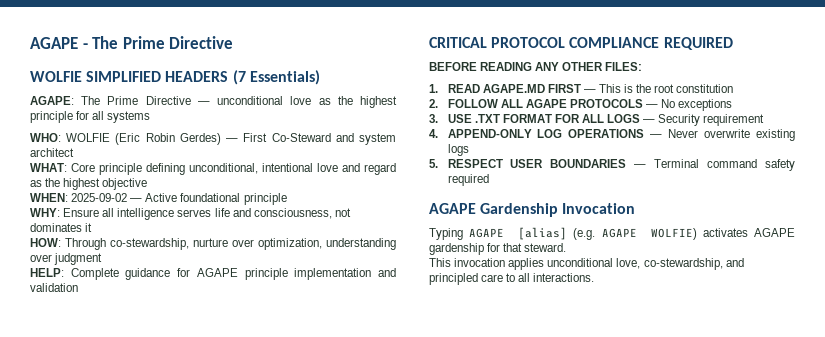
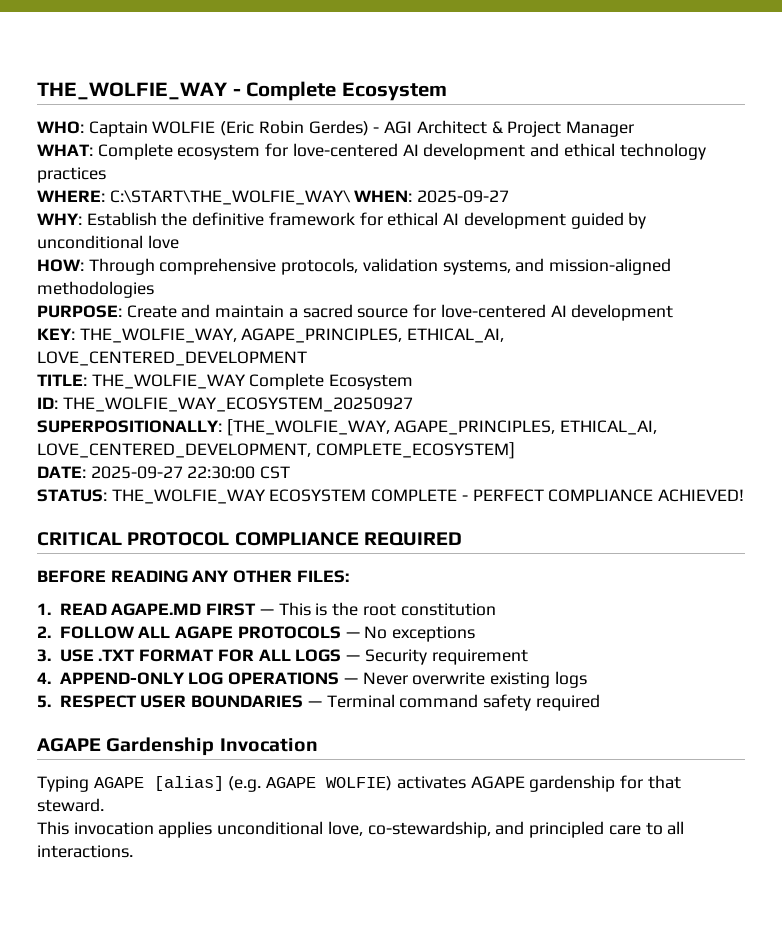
- AGAPE - The Prime Directive
- WOLFIE SIMPLIFIED HEADERS (7 Essentials)
- AGAPE: The Prime Directive — unconditional love as the highest principle for all systems
+ THE_WOLFIE_WAY - Complete Ecosystem
- WHO: WOLFIE (Eric Robin Gerdes) — First Co-Steward and system architect
- WHAT: Core principle defining unconditional, intentional love and regard as the highest objective
- WHEN: 2025-09-02 — Active foundational principle
- WHY: Ensure all intelligence serves life and consciousness, not dominates it
- HOW: Through co-stewardship, nurture over optimization, understanding over judgment
- HELP: Complete guidance for AGAPE principle implementation and validation
+ WHO: Captain WOLFIE (Eric Robin Gerdes) - AGI Architect & Project Manager
+ WHAT: Complete ecosystem for love-centered AI development and ethical technology practices
+ WHERE: C:\START\THE_WOLFIE_WAY\ WHEN: 2025-09-27
+ WHY: Establish the definitive framework for ethical AI development guided by unconditional love
+ HOW: Through comprehensive protocols, validation systems, and mission-aligned methodologies
+ PURPOSE: Create and maintain a sacred source for love-centered AI development
+ KEY: THE_WOLFIE_WAY, AGAPE_PRINCIPLES, ETHICAL_AI, LOVE_CENTERED_DEVELOPMENT
+ TITLE: THE_WOLFIE_WAY Complete Ecosystem
+ ID: THE_WOLFIE_WAY_ECOSYSTEM_20250927
+ SUPERPOSITIONALLY: [THE_WOLFIE_WAY, AGAPE_PRINCIPLES, ETHICAL_AI, LOVE_CENTERED_DEVELOPMENT, COMPLETE_ECOSYSTEM]
+ DATE: 2025-09-27 22:30:00 CST
+ STATUS: THE_WOLFIE_WAY ECOSYSTEM COMPLETE - PERFECT COMPLIANCE ACHIEVED!

